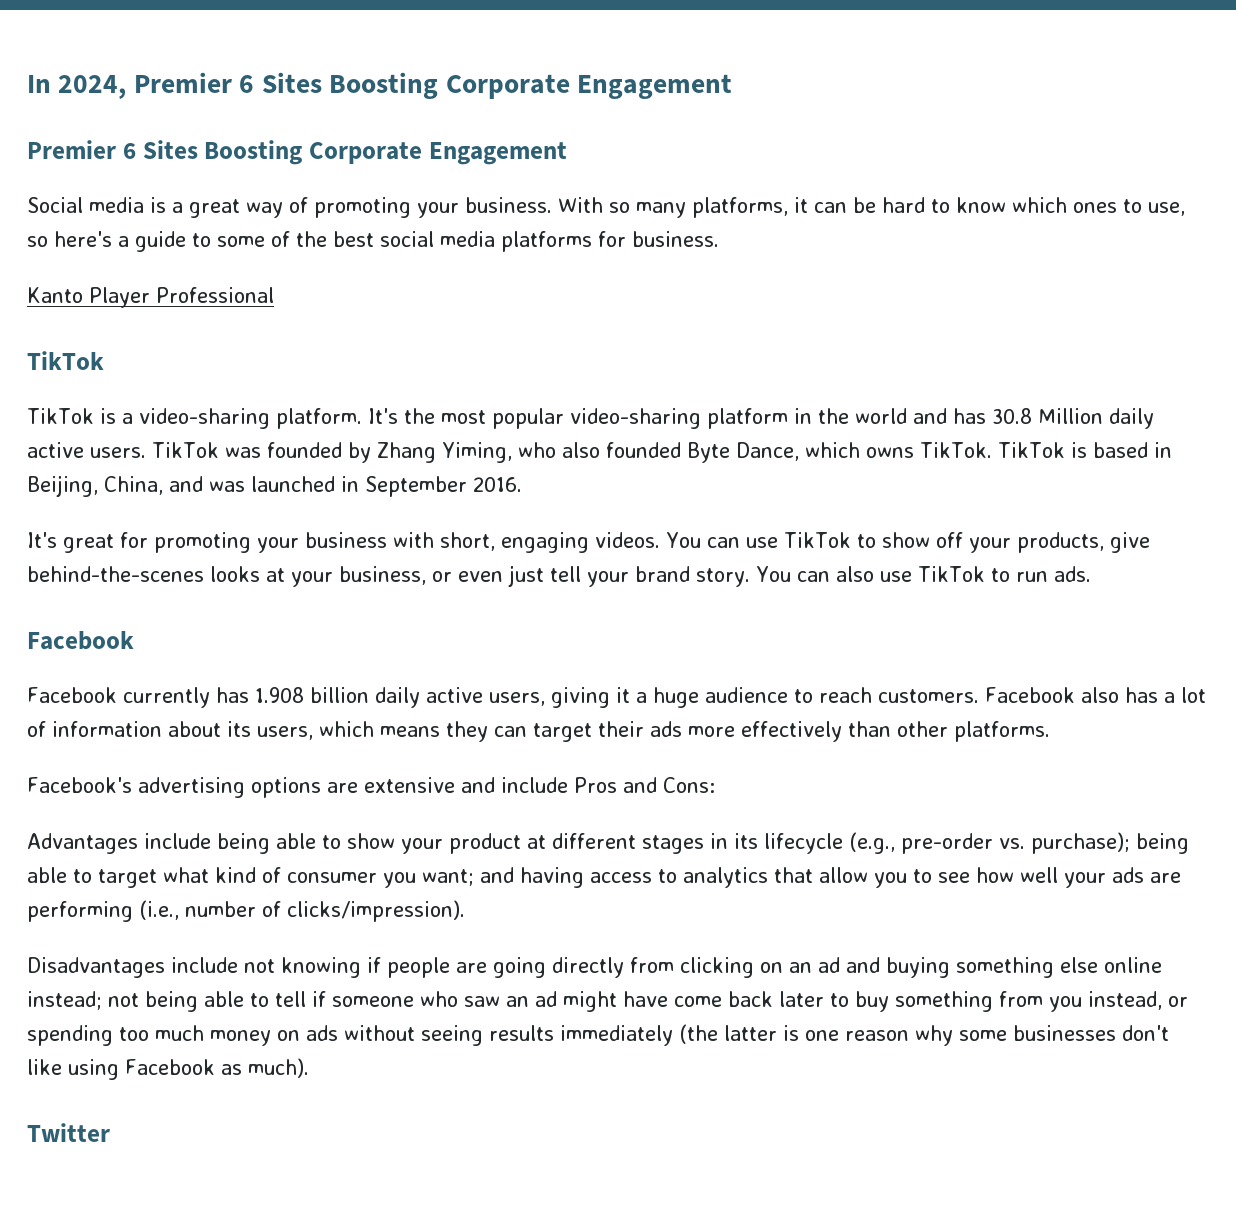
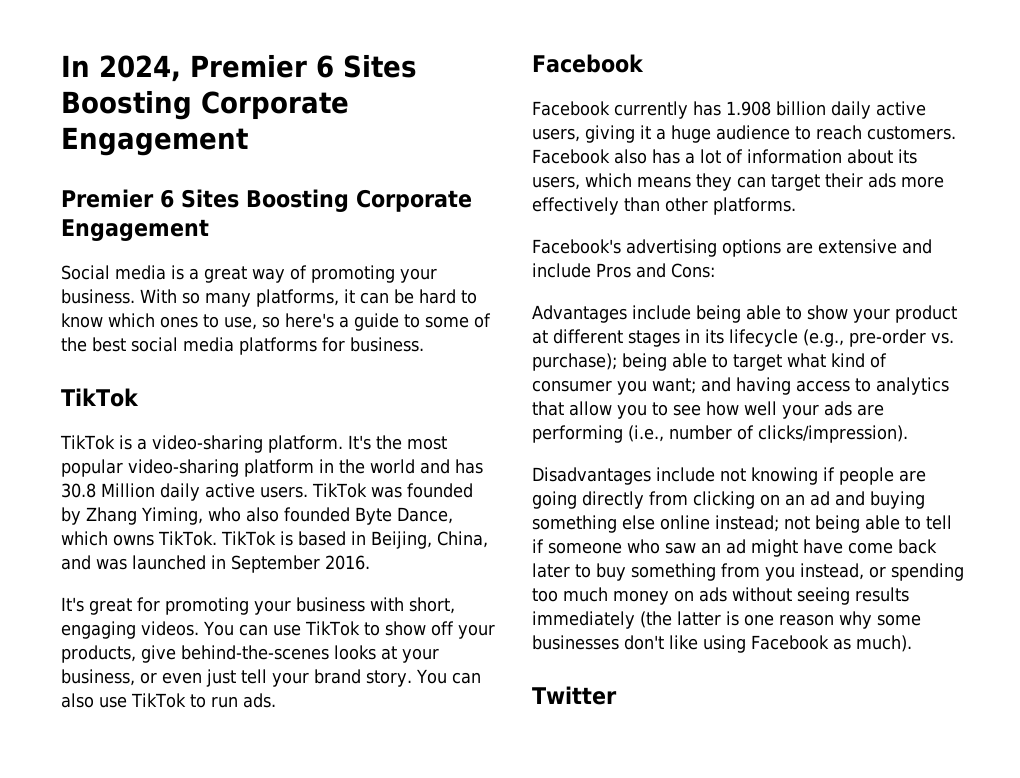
- Kanto Player Professional

